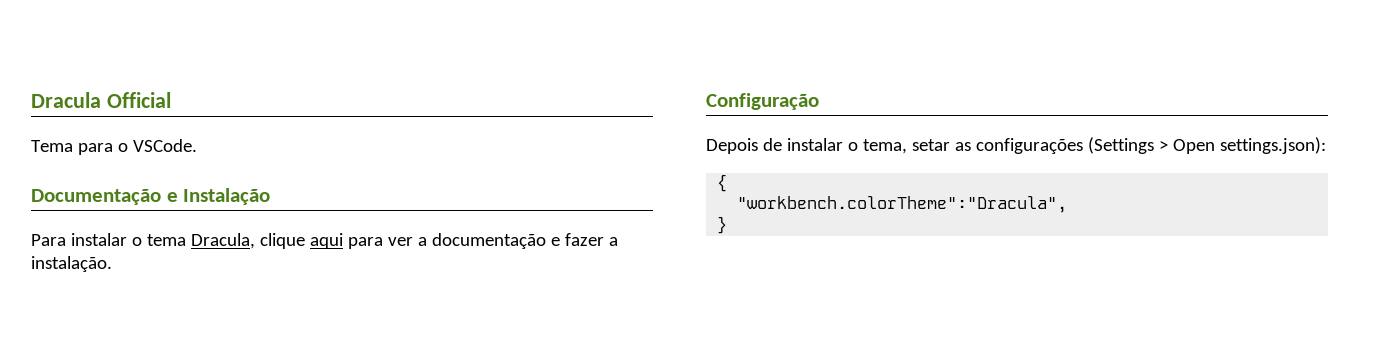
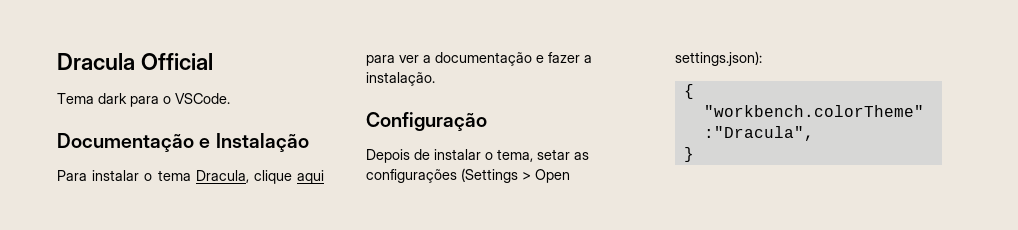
- Tema para o VSCode.
+ Tema dark para o VSCode.

